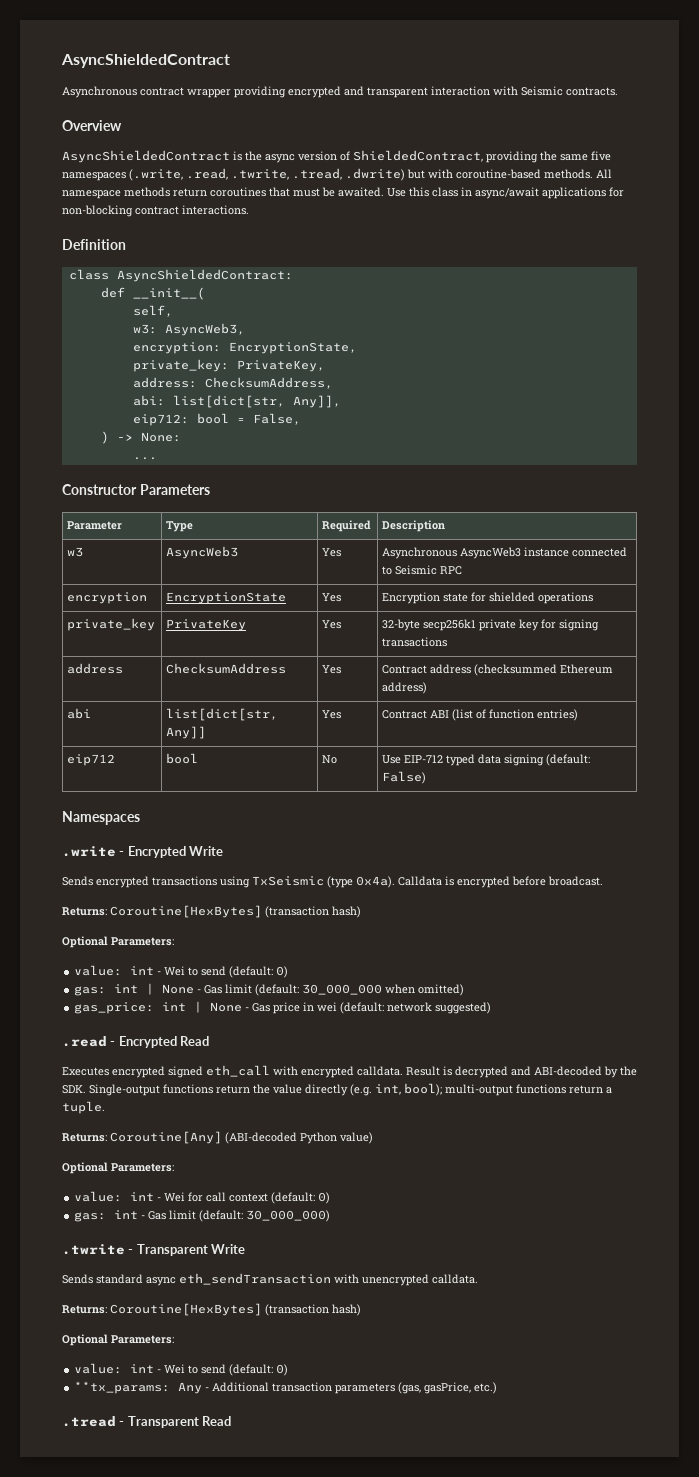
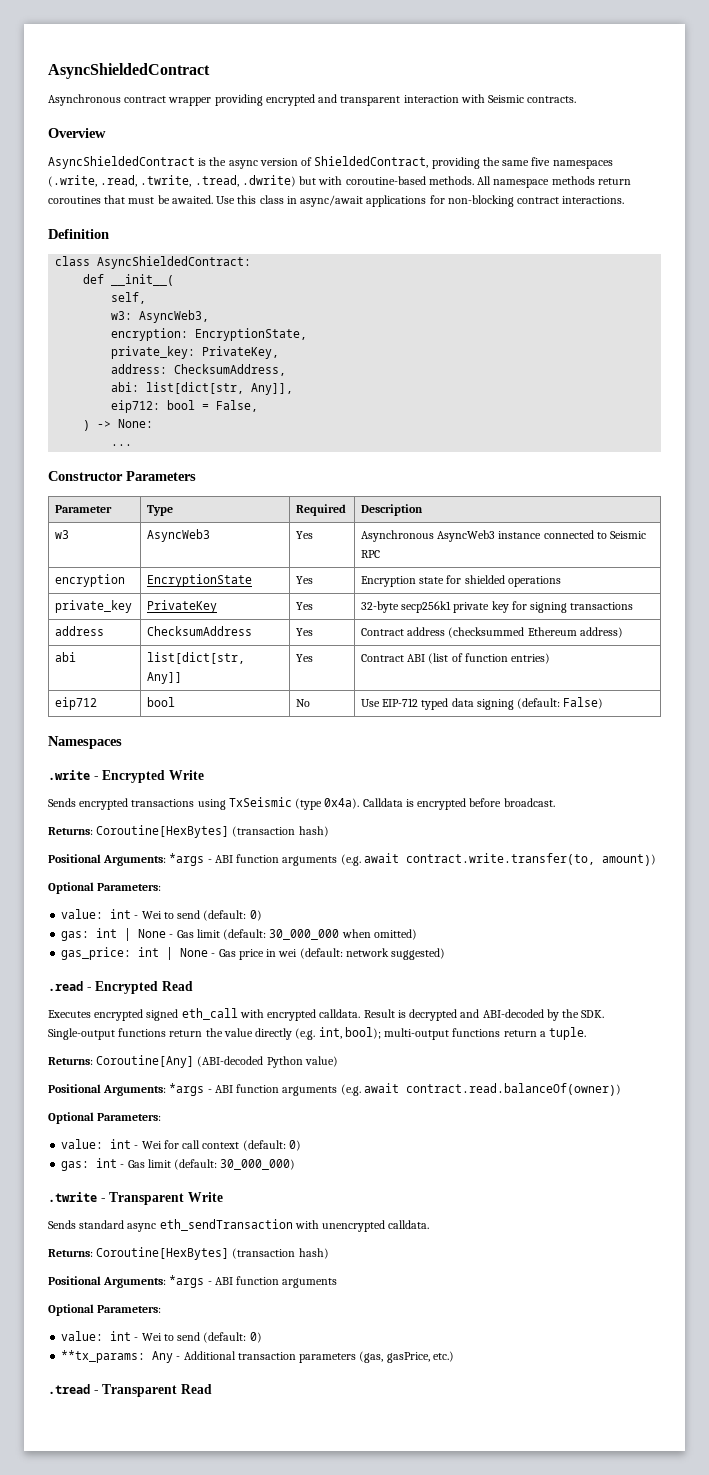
+ Positional Arguments: *args - ABI function arguments (e.g. await contract.write.transfer(to, amount))
+ Positional Arguments: *args - ABI function arguments (e.g. await contract.read.balanceOf(owner))
  Sends standard async eth_sendTransaction with unencrypted calldata.
  Returns: Coroutine[HexBytes] (transaction hash)
+ Positional Arguments: *args - ABI function arguments

